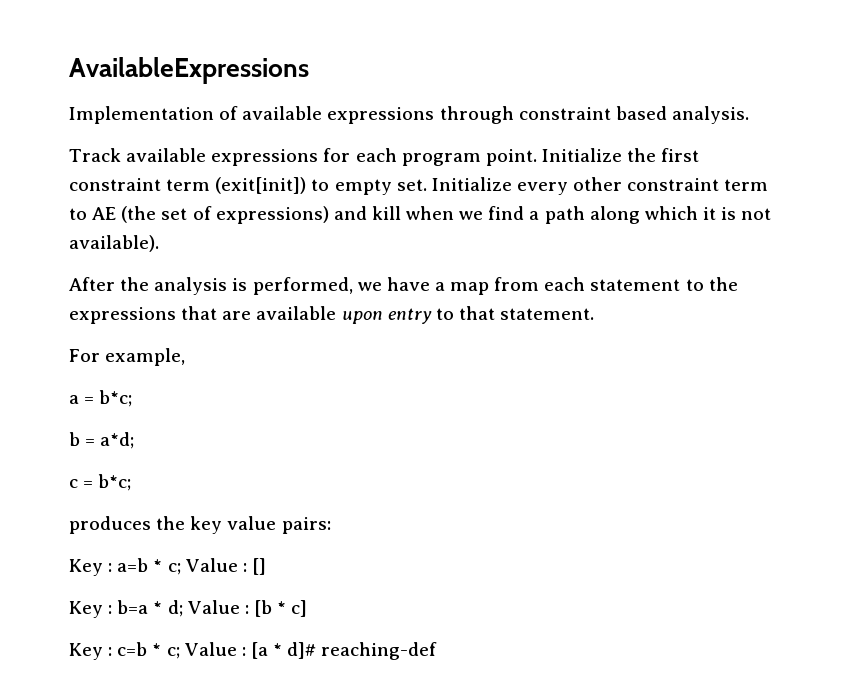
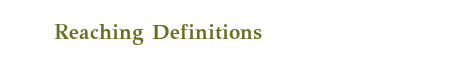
- AvailableExpressions
- Implementation of available expressions through constraint based analysis.
- Track available expressions for each program point. Initialize the first constraint term (exit[init]) to empty set. Initialize every other constraint term to AE (the set of expressions) and kill when we find a path along which it is not available).
- After the analysis is performed, we have a map from each statement to the expressions that are available upon entry to that statement.
- For example,
- a = b*c;
- b = a*d;
- c = b*c;
- produces the key value pairs:
- Key : a=b * c; Value : []
- Key : b=a * d; Value : [b * c]
- Key : c=b * c; Value : [a * d]# reaching-def
+ Reaching Definitions

